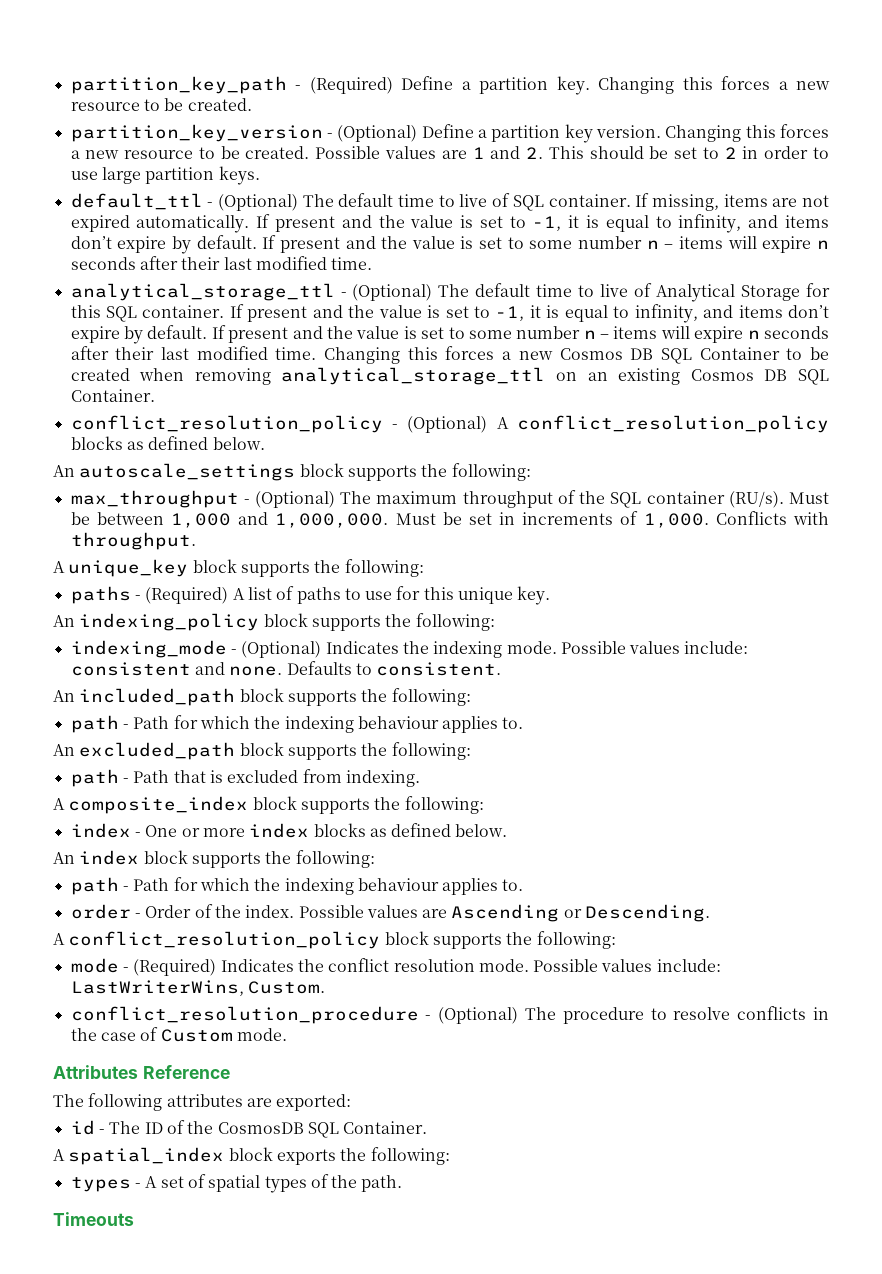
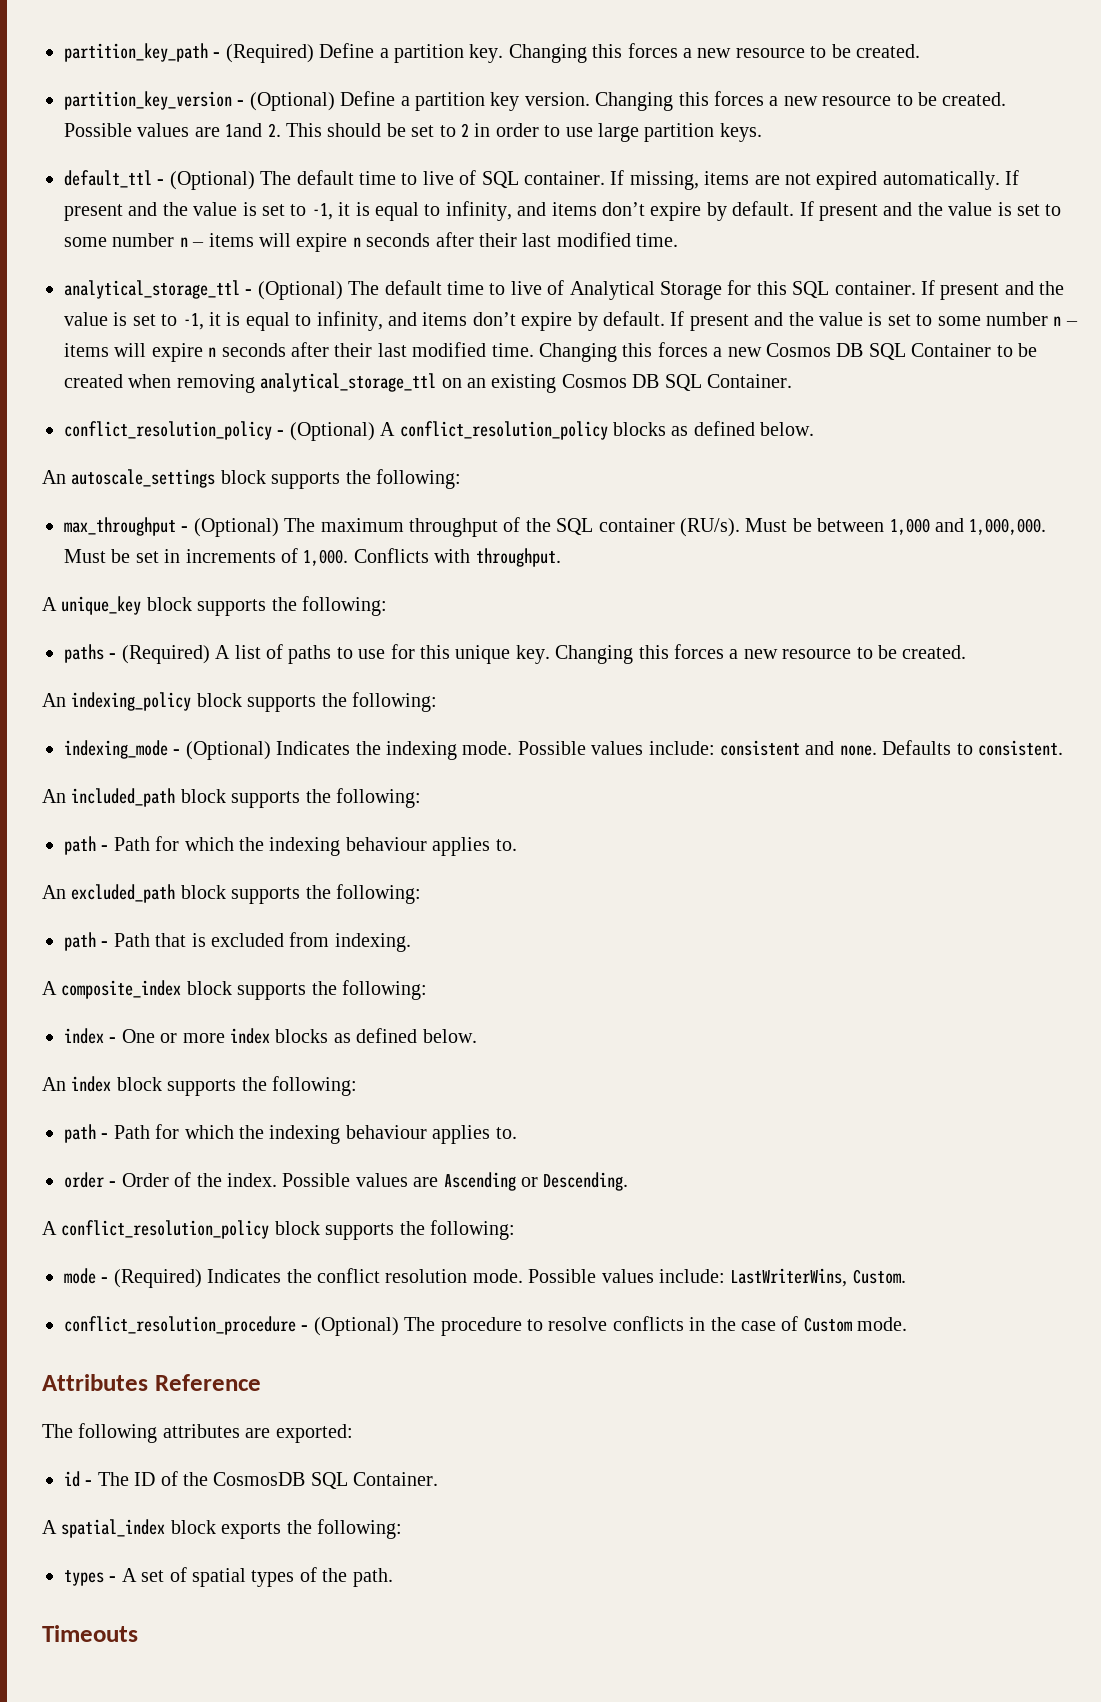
- Possible values are 1 and 2. This should be set to 2 in order to use large partition keys.
+ Possible values are 1and 2. This should be set to 2 in order to use large partition keys.
- paths - (Required) A list of paths to use for this unique key.
+ paths - (Required) A list of paths to use for this unique key. Changing this forces a new resource to be created.

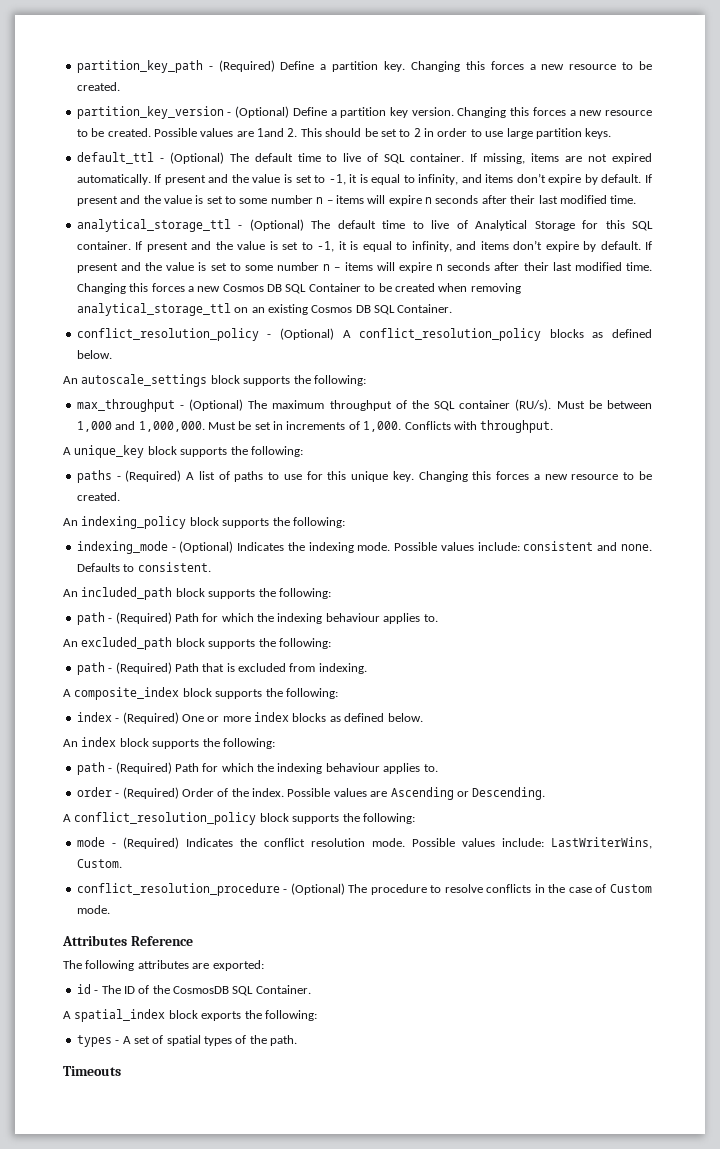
  An included_path block supports the following:
- path - Path for which the indexing behaviour applies to.
+ path - (Required) Path for which the indexing behaviour applies to.
- path - Path that is excluded from indexing.
+ path - (Required) Path that is excluded from indexing.
- index - One or more index blocks as defined below.
+ index - (Required) One or more index blocks as defined below.
  An index block supports the following:
- path - Path for which the indexing behaviour applies to.
+ path - (Required) Path for which the indexing behaviour applies to.
- order - Order of the index.
+ order - (Required) Order of the index.

